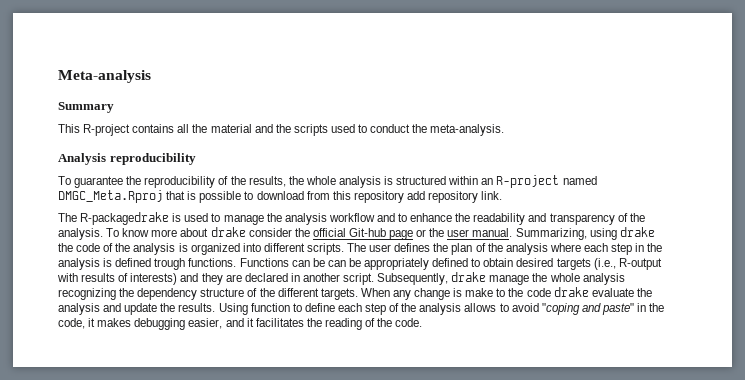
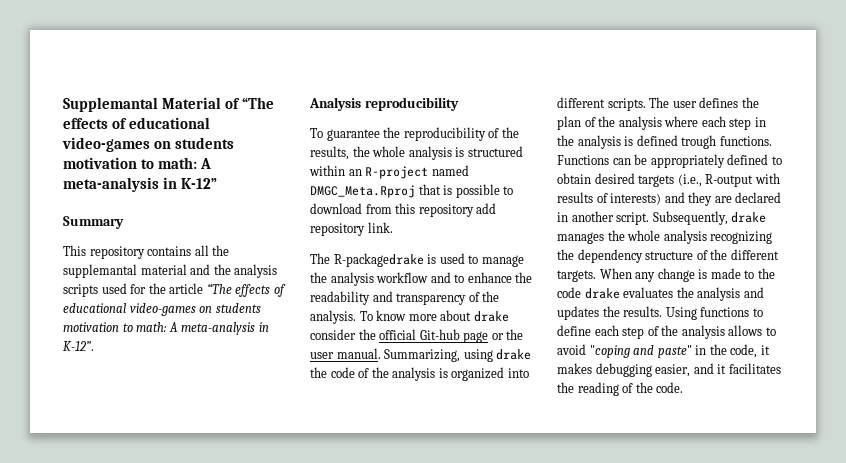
- Meta-analysis
+ Supplemantal Material of “The effects of educational video-games on students motivation to math: A meta-analysis in K-12”
- This R-project contains all the material and the scripts used to conduct the meta-analysis.
+ This repository contains all the supplemantal material and the analysis scripts used for the article “The effects of educational video-games on students motivation to math: A meta-analysis in K-12”.
- Functions can be can be appropriately defined to obtain desired targets (i.e., R-output with results of interests) and they are declared in another script.
+ Functions can be appropriately defined to obtain desired targets (i.e., R-output with results of interests) and they are declared in another script.
- Subsequently, drake manage the whole analysis recognizing the dependency structure of the different targets.
+ Subsequently, drake manages the whole analysis recognizing the dependency structure of the different targets.
- When any change is make to the code drake evaluate the analysis and update the results.
+ When any change is made to the code drake evaluates the analysis and updates the results.
- Using function to define each step of the analysis allows to avoid "coping and paste" in the code, it makes debugging easier, and it facilitates the reading of the code.
+ Using functions to define each step of the analysis allows to avoid "coping and paste" in the code, it makes debugging easier, and it facilitates the reading of the code.

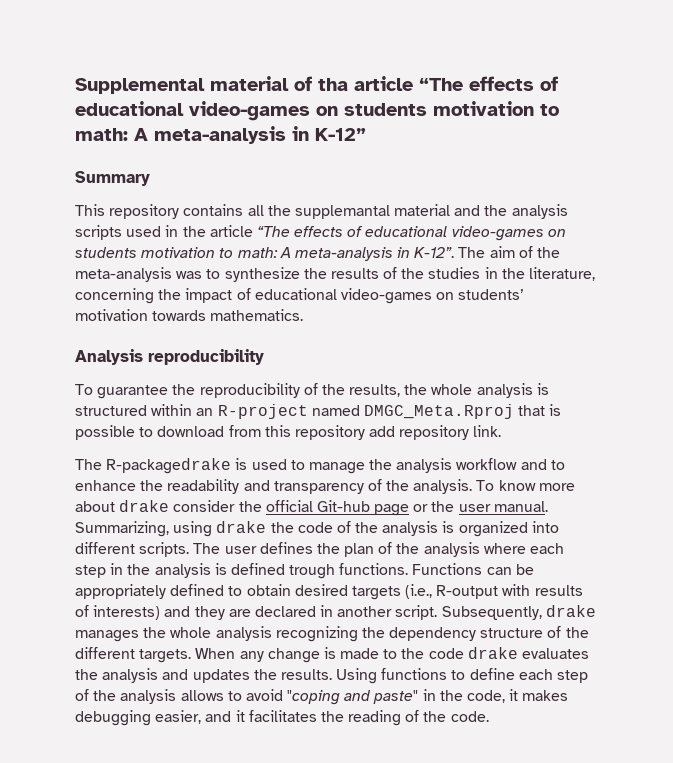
- Supplemantal Material of “The effects of educational video-games on students motivation to math: A meta-analysis in K-12”
+ Supplemental material of tha article “The effects of educational video-games on students motivation to math: A meta-analysis in K-12”
- This repository contains all the supplemantal material and the analysis scripts used for the article “The effects of educational video-games on students motivation to math: A meta-analysis in K-12”.
+ This repository contains all the supplemantal material and the analysis scripts used in the article “The effects of educational video-games on students motivation to math: A meta-analysis in K-12”. The aim of the meta-analysis was to synthesize the results of the studies in the literature, concerning the impact of educational video-games on students’ motivation towards mathematics.

